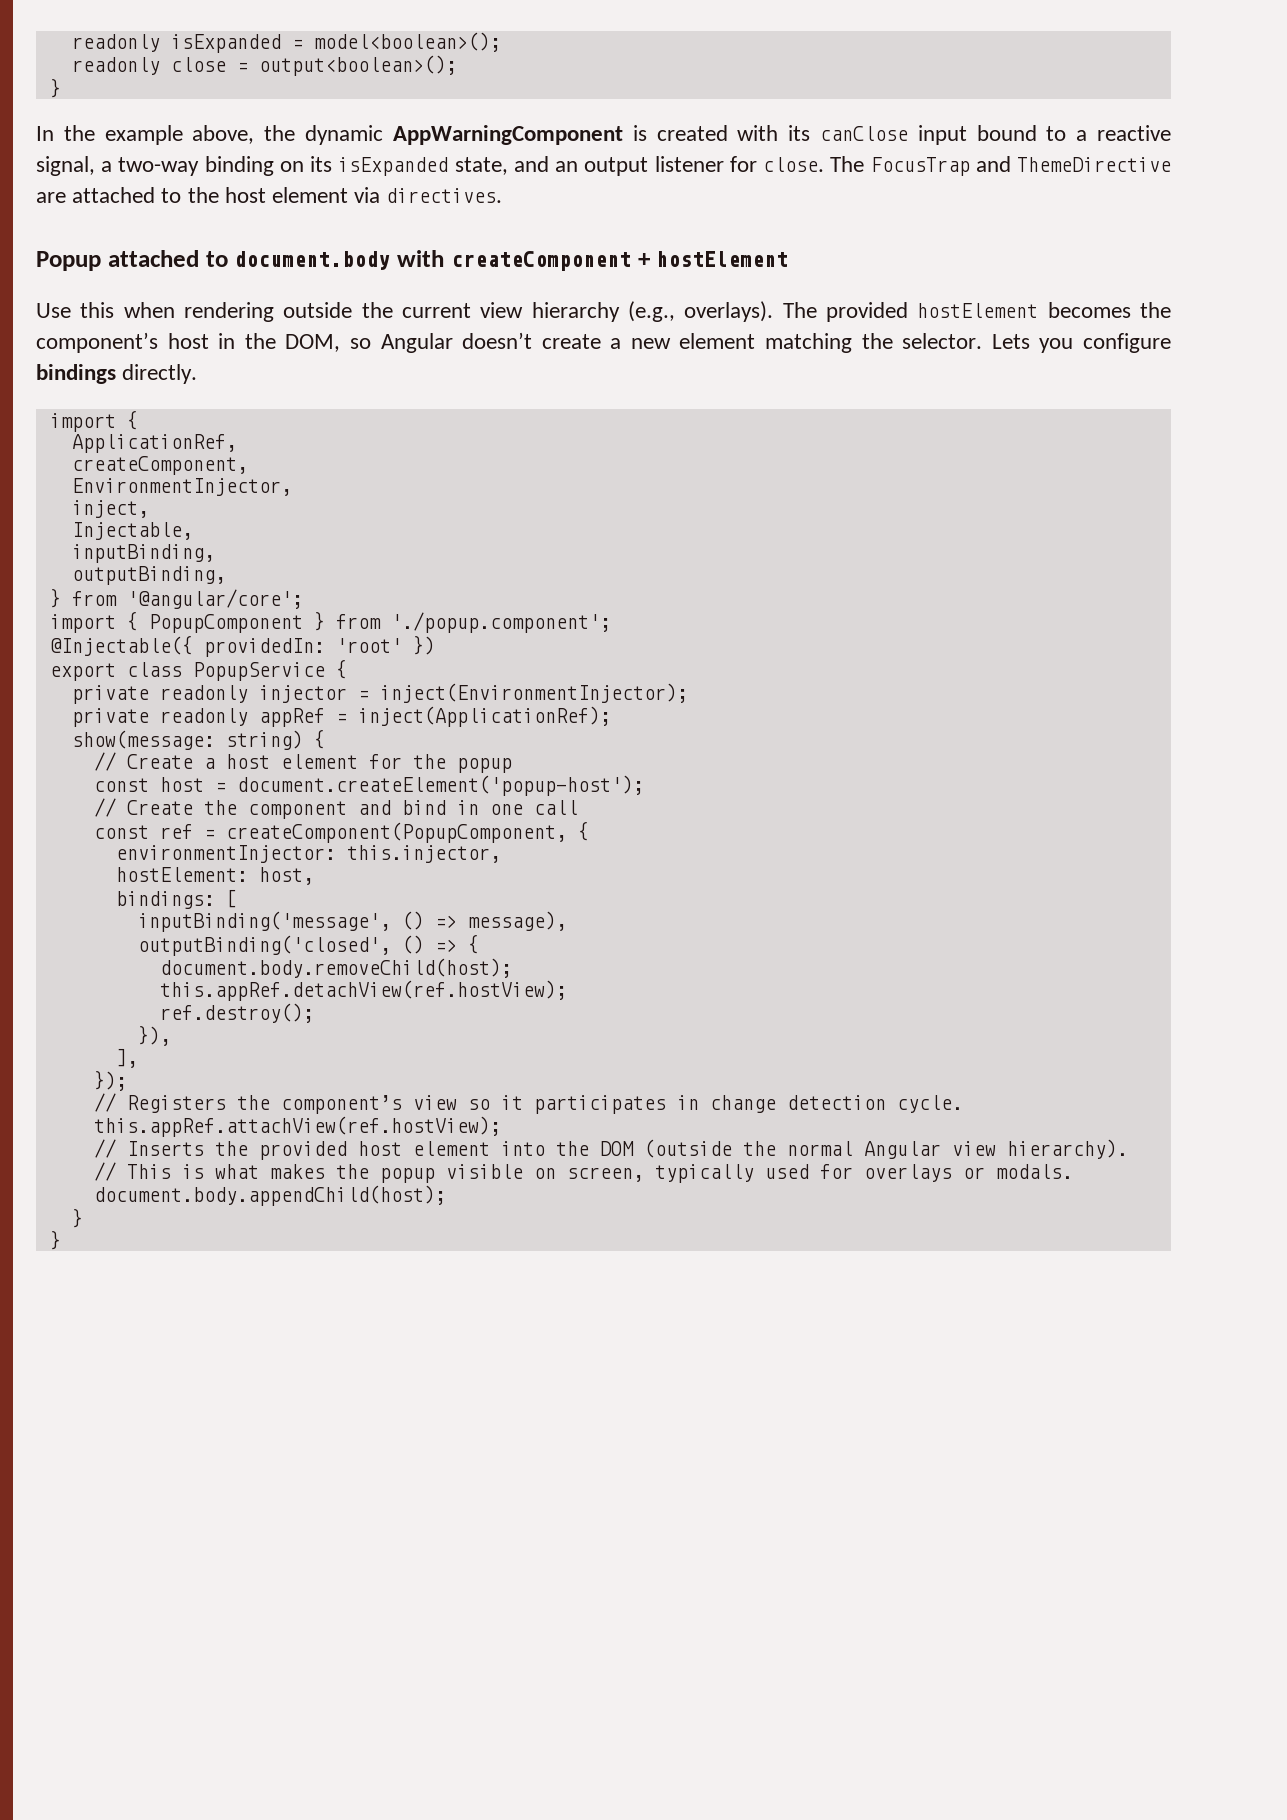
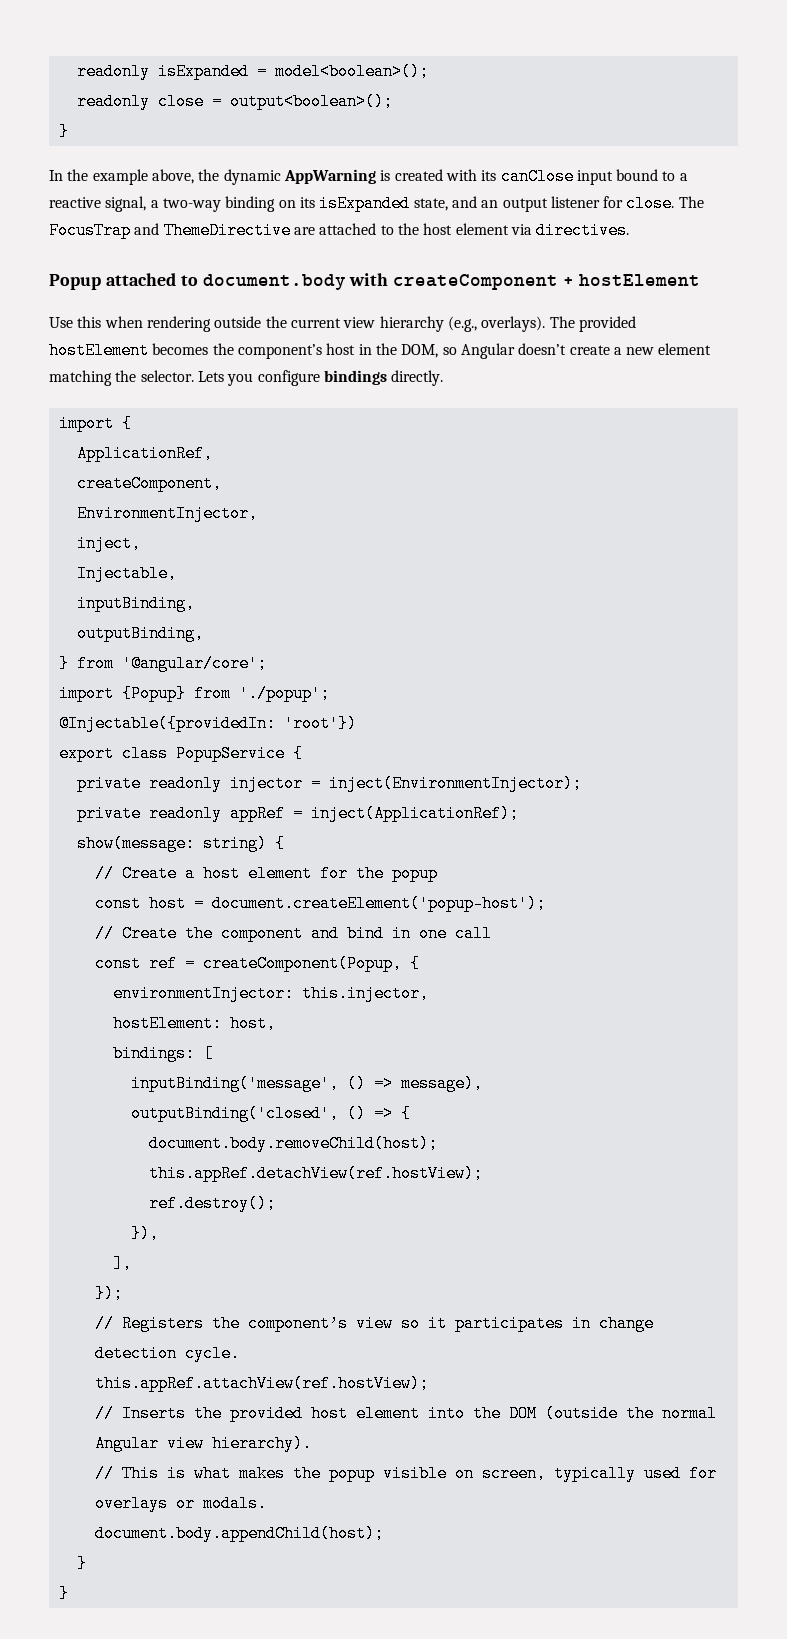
- In the example above, the dynamic AppWarningComponent is created with its canClose input bound to a reactive signal, a two-way binding on its isExpanded state, and an output listener for close.
+ In the example above, the dynamic AppWarning is created with its canClose input bound to a reactive signal, a two-way binding on its isExpanded state, and an output listener for close.
- import { PopupComponent } from './popup.component';
- @Injectable({ providedIn: 'root' })
+ import {Popup} from './popup';
+ @Injectable({providedIn: 'root'})
- const ref = createComponent(PopupComponent, {
+ const ref = createComponent(Popup, {

